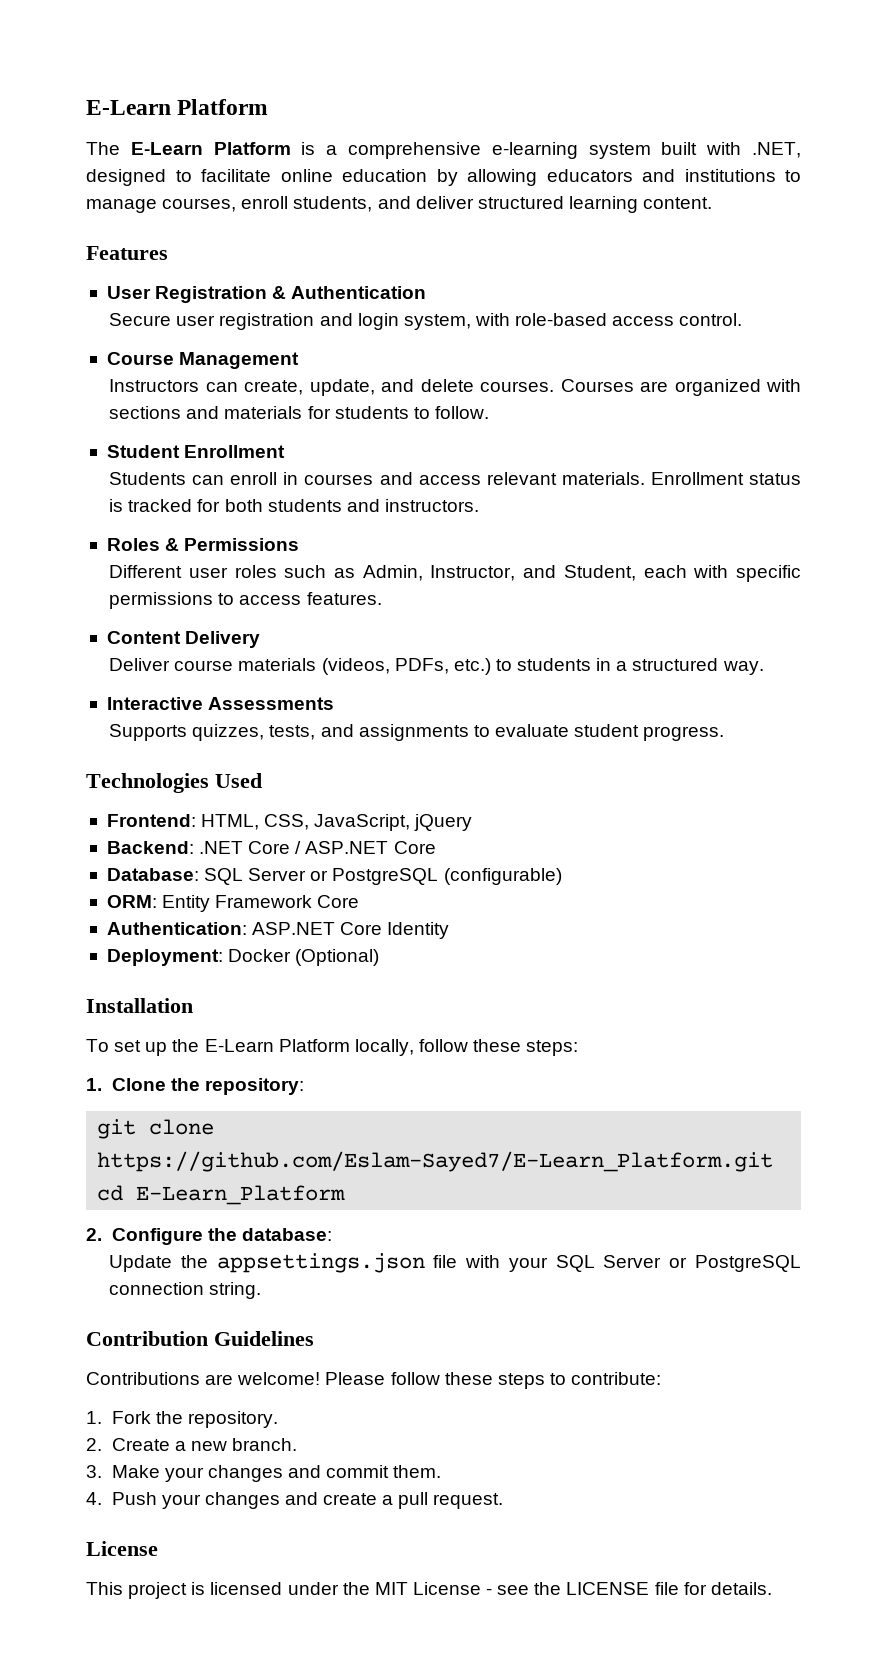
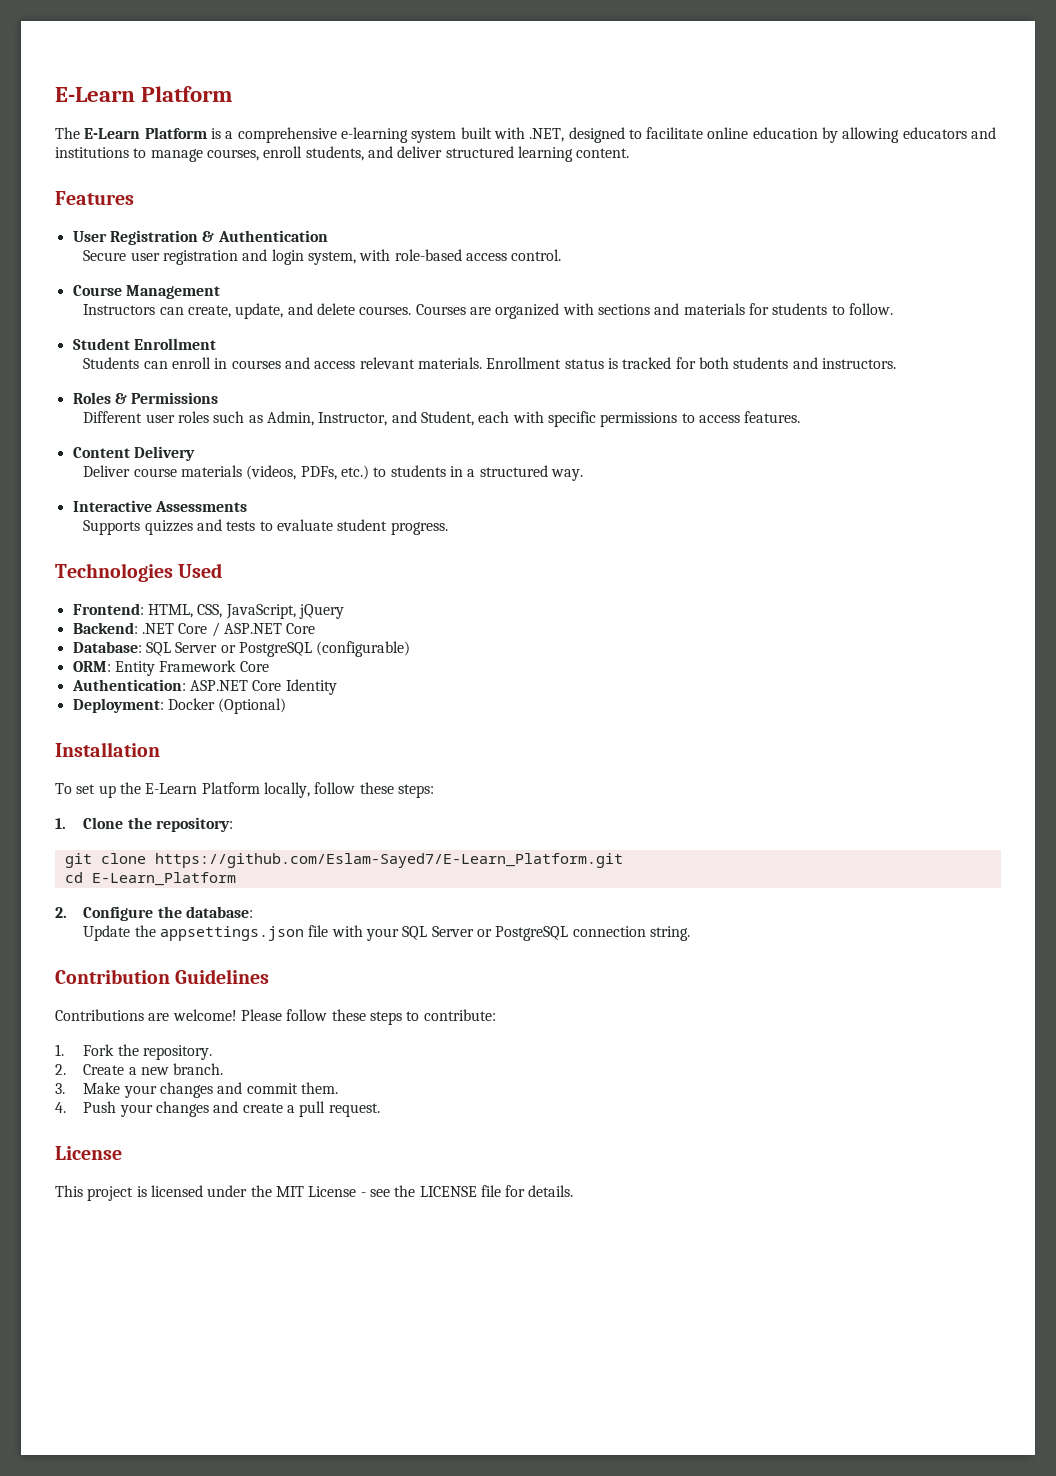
- Supports quizzes, tests, and assignments to evaluate student progress.
+ Supports quizzes and tests to evaluate student progress.

